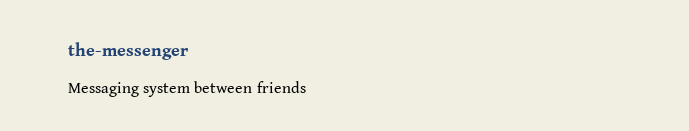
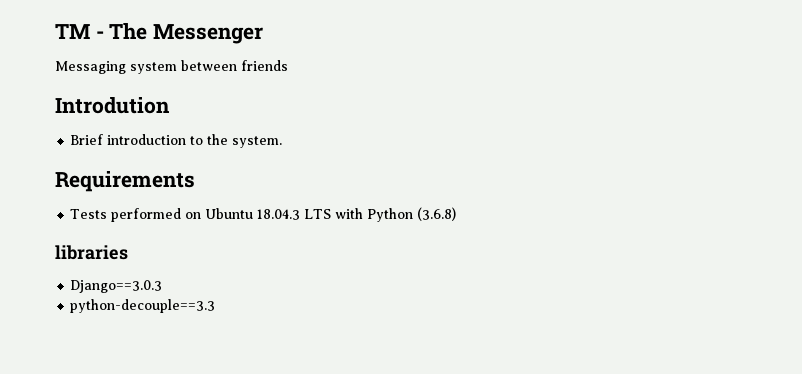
- the-messenger
+ TM - The Messenger
+ Introdution
+ Brief introduction to the system.
+ Requirements
+ Tests performed on Ubuntu 18.04.3 LTS with Python (3.6.8)
+ libraries
+ Django==3.0.3
+ python-decouple==3.3

